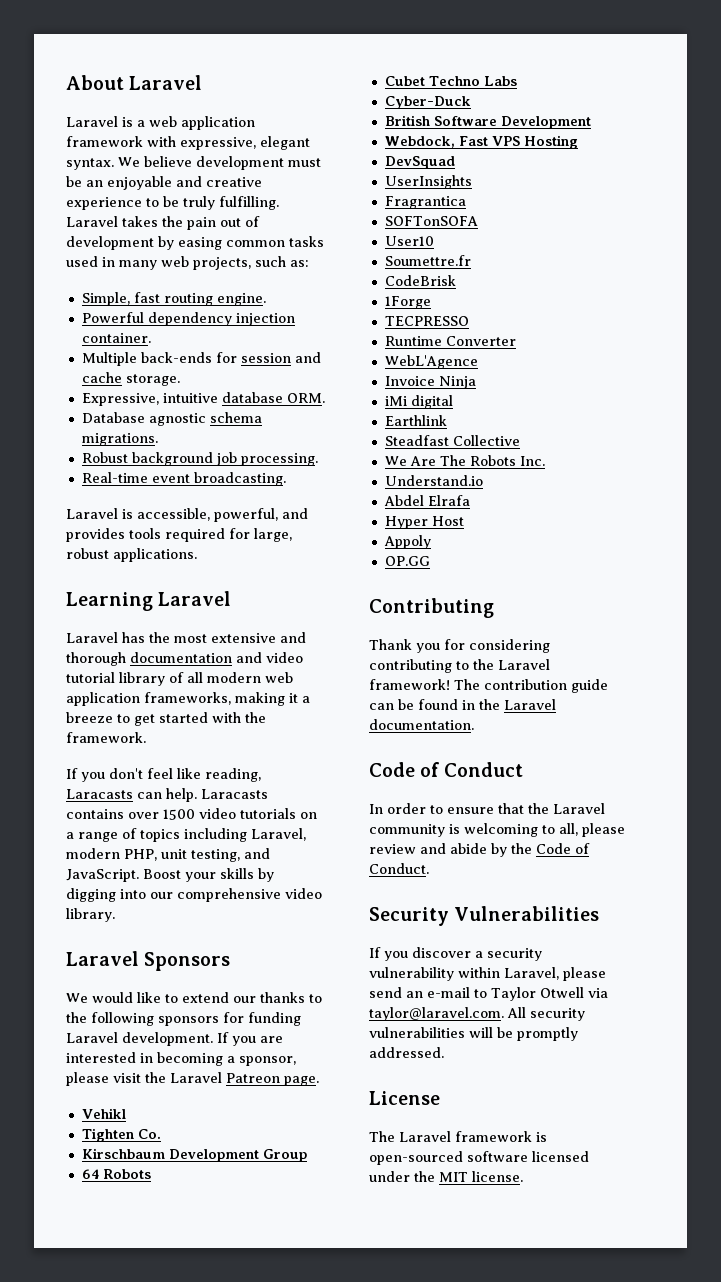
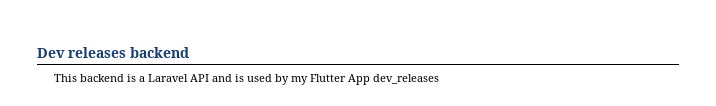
- About Laravel
- Laravel is a web application framework with expressive, elegant syntax. We believe development must be an enjoyable and creative experience to be truly fulfilling. Laravel takes the pain out of development by easing common tasks used in many web projects, such as:
- Simple, fast routing engine.
- Powerful dependency injection container.
- Multiple back-ends for session and cache storage.
- Expressive, intuitive database ORM.
- Database agnostic schema migrations.
- Robust background job processing.
- Real-time event broadcasting.
- Laravel is accessible, powerful, and provides tools required for large, robust applications.
- Learning Laravel
- Laravel has the most extensive and thorough documentation and video tutorial library of all modern web application frameworks, making it a breeze to get started with the framework.
- If you don't feel like reading, Laracasts can help. Laracasts contains over 1500 video tutorials on a range of topics including Laravel, modern PHP, unit testing, and JavaScript. Boost your skills by digging into our comprehensive video library.
- Laravel Sponsors
- We would like to extend our thanks to the following sponsors for funding Laravel development. If you are interested in becoming a sponsor, please visit the Laravel Patreon page.
- Vehikl
- Tighten Co.
- Kirschbaum Development Group
- 64 Robots
- Cubet Techno Labs
- Cyber-Duck
- British Software Development
- Webdock, Fast VPS Hosting
- DevSquad
- UserInsights
- Fragrantica
- SOFTonSOFA
- User10
- Soumettre.fr
- CodeBrisk
- 1Forge
- TECPRESSO
- Runtime Converter
- WebL'Agence
- Invoice Ninja
- iMi digital
- Earthlink
- Steadfast Collective
- We Are The Robots Inc.
- Understand.io
- Abdel Elrafa
- Hyper Host
- Appoly
- OP.GG
- Contributing
- Thank you for considering contributing to the Laravel framework! The contribution guide can be found in the Laravel documentation.
- Code of Conduct
- In order to ensure that the Laravel community is welcoming to all, please review and abide by the Code of Conduct.
- Security Vulnerabilities
- If you discover a security vulnerability within Laravel, please send an e-mail to Taylor Otwell via taylor@laravel.com. All security vulnerabilities will be promptly addressed.
- License
- The Laravel framework is open-sourced software licensed under the MIT license.
+ Dev releases backend
+ This backend is a Laravel API and is used by my Flutter App dev_releases

